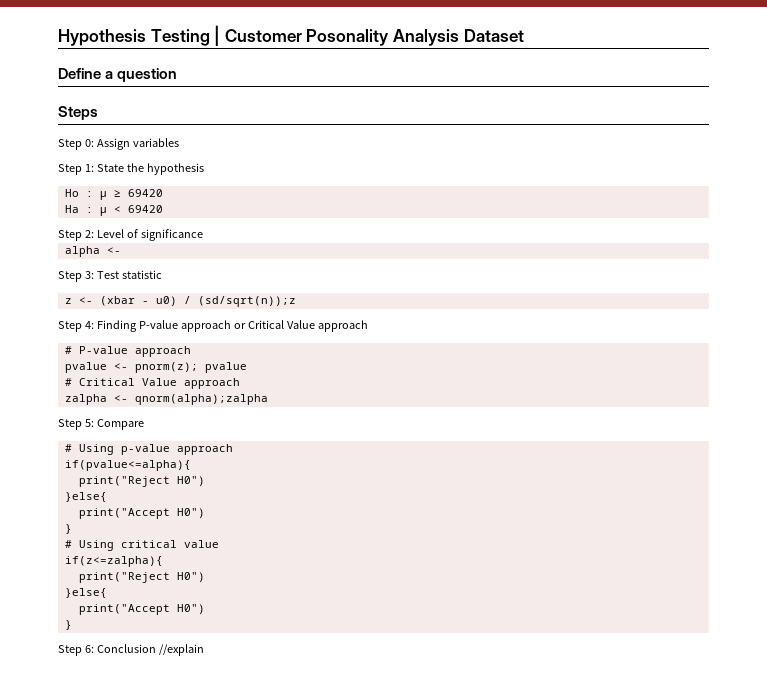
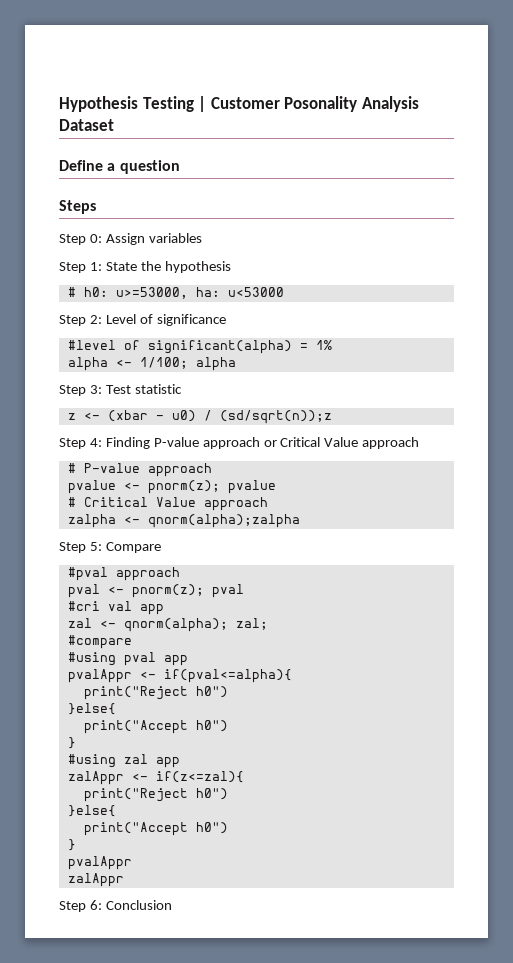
- Ho : μ ≥ 69420
- Ha : μ < 69420
+ # h0: u>=53000, ha: u<53000
+ #level of significant(alpha) = 1%
- alpha <-
+ alpha <- 1/100; alpha
- # Using p-value approach
- if(pvalue<=alpha){
- print("Reject H0")
+ #pval approach
+ pval <- pnorm(z); pval
+ #cri val app
+ zal <- qnorm(alpha); zal;
+ #compare
+ #using pval app
+ pvalAppr <- if(pval<=alpha){
+ print("Reject h0")
  }else{
- print("Accept H0")
+ print("Accept h0")
  }
- # Using critical value
- if(z<=zalpha){
- print("Reject H0")
+ #using zal app
+ zalAppr <- if(z<=zal){
+ print("Reject h0")
  }else{
- print("Accept H0")
+ print("Accept h0")
  }
+ pvalAppr
+ zalAppr
- Step 6: Conclusion //explain
+ Step 6: Conclusion

